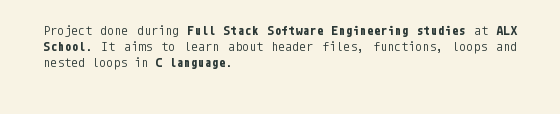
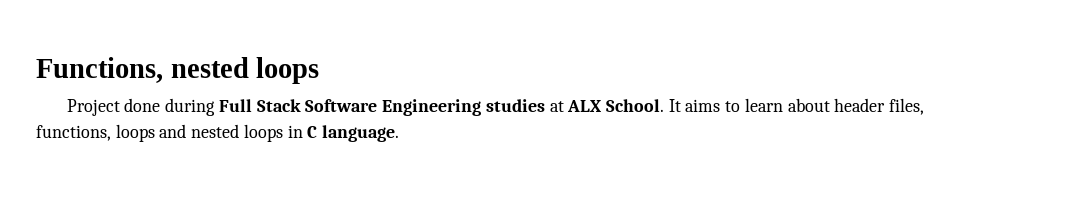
+ Functions, nested loops

